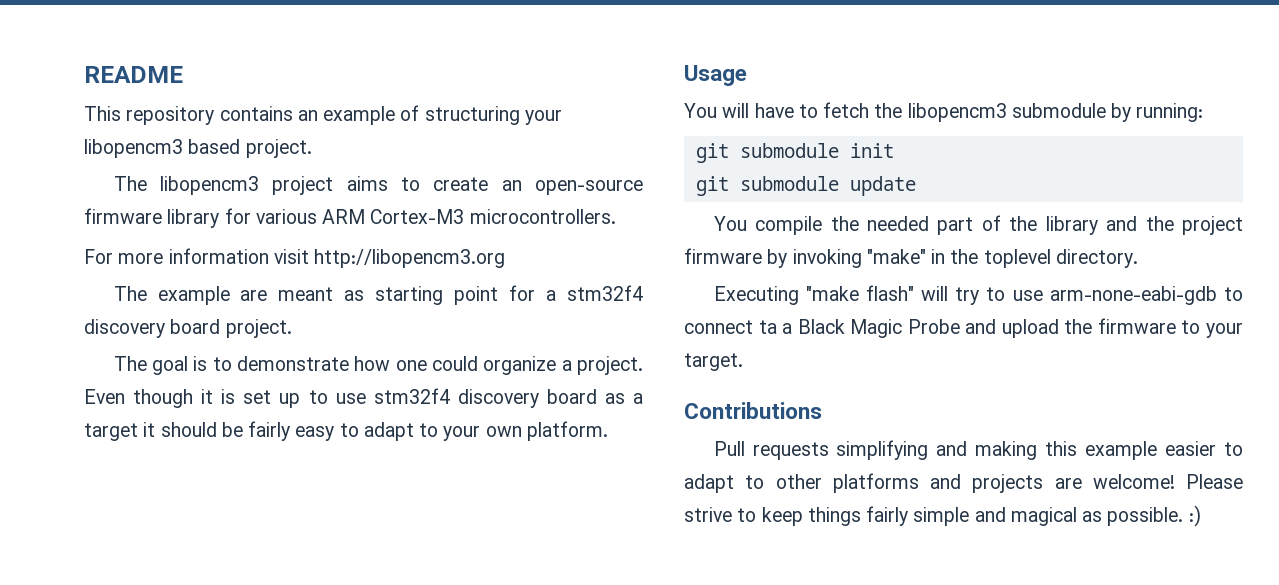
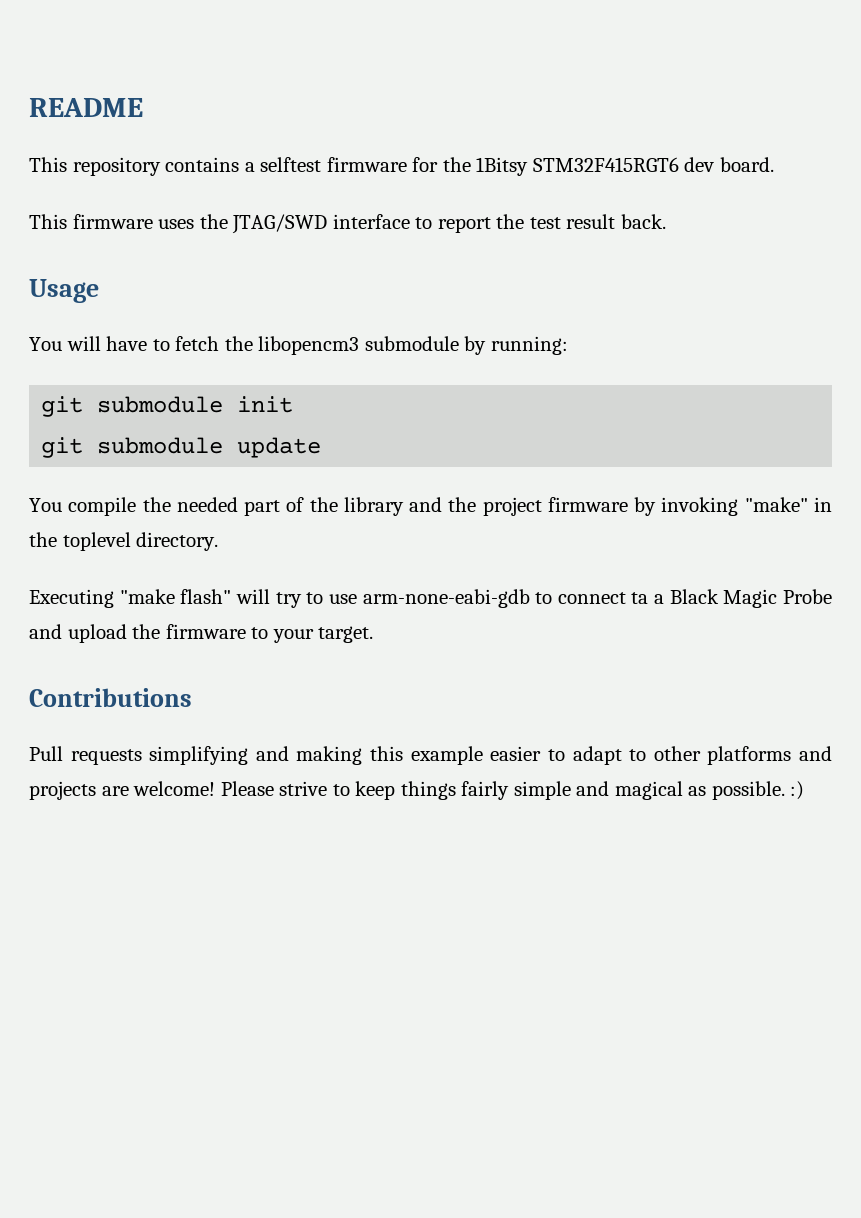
- This repository contains an example of structuring your libopencm3 based project.
- The libopencm3 project aims to create an open-source firmware library for various ARM Cortex-M3 microcontrollers.
- For more information visit http://libopencm3.org
- The example are meant as starting point for a stm32f4 discovery board project.
- The goal is to demonstrate how one could organize a project. Even though it is set up to use stm32f4 discovery board as a target it should be fairly easy to adapt to your own platform.
+ This repository contains a selftest firmware for the 1Bitsy STM32F415RGT6 dev board.
+ This firmware uses the JTAG/SWD interface to report the test result back.

